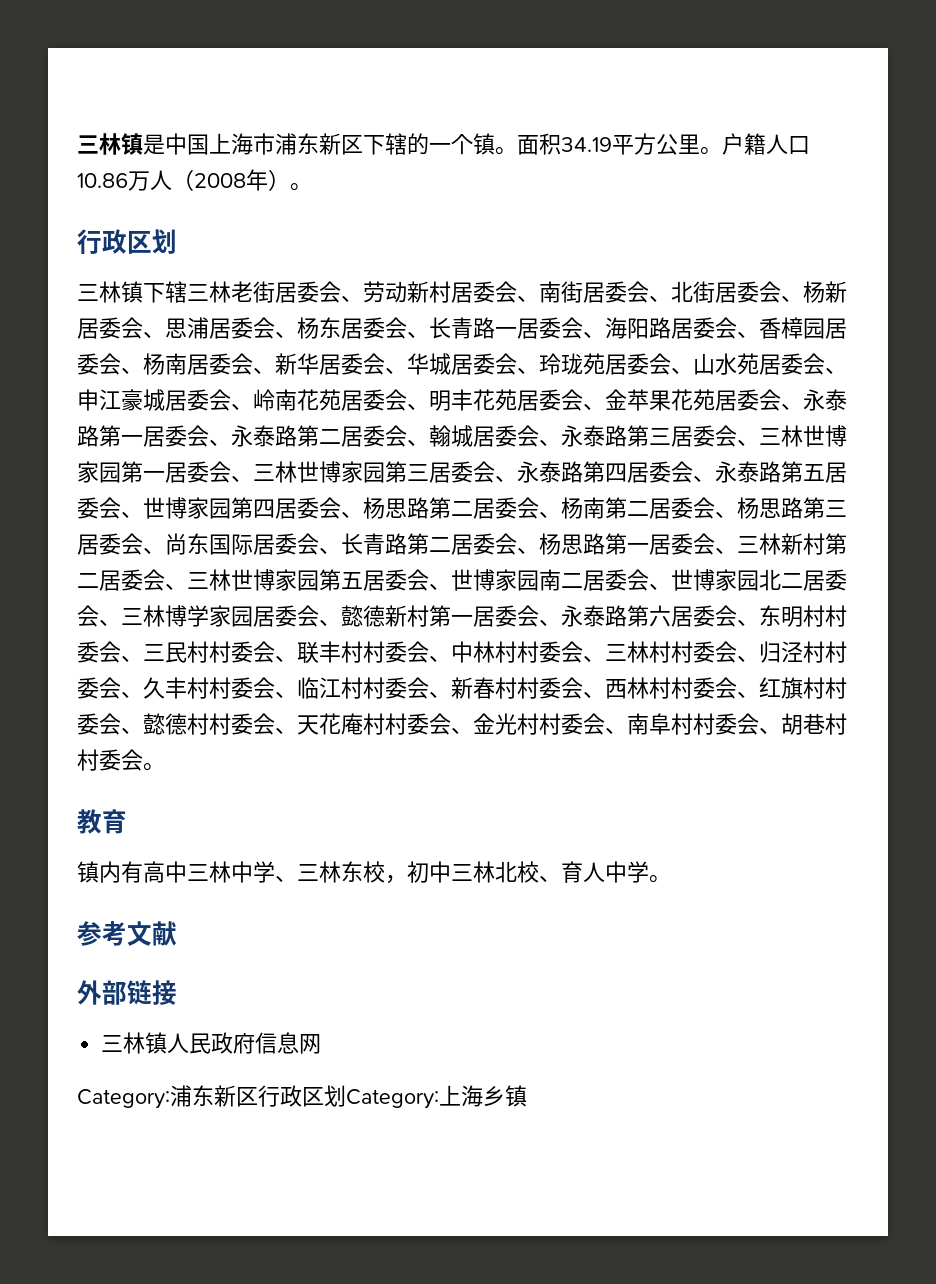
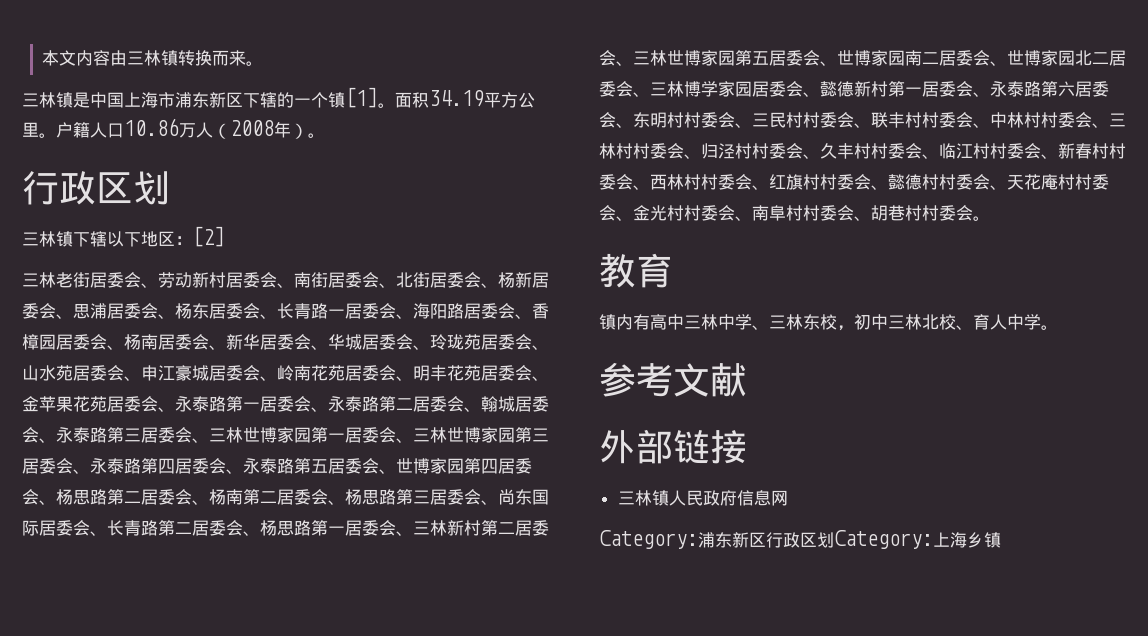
+ 本文内容由三林镇转换而来。
- 三林镇是中国上海市浦东新区下辖的一个镇。
+ 三林镇是中国上海市浦东新区下辖的一个镇[1]。
- 三林镇下辖三林老街居委会、劳动新村居委会、南街居委会、北街居委会、杨新居委会、思浦居委会、杨东居委会、长青路一居委会、海阳路居委会、香樟园居委会、杨南居委会、新华居委会、华城居委会、玲珑苑居委会、山水苑居委会、申江豪城居委会、岭南花苑居委会、明丰花苑居委会、金苹果花苑居委会、永泰路第一居委会、永泰路第二居委会、翰城居委会、永泰路第三居委会、三林世博家园第一居委会、三林世博家园第三居委会、永泰路第四居委会、永泰路第五居委会、世博家园第四居委会、杨思路第二居委会、杨南第二居委会、杨思路第三居委会、尚东国际居委会、长青路第二居委会、杨思路第一居委会、三林新村第二居委会、三林世博家园第五居委会、世博家园南二居委会、世博家园北二居委会、三林博学家园居委会、懿德新村第一居委会、永泰路第六居委会、东明村村委会、三民村村委会、联丰村村委会、中林村村委会、三林村村委会、归泾村村委会、久丰村村委会、临江村村委会、新春村村委会、西林村村委会、红旗村村委会、懿德村村委会、天花庵村村委会、金光村村委会、南阜村村委会、胡巷村村委会。
+ 三林镇下辖以下地区：[2]
+ 三林老街居委会、劳动新村居委会、南街居委会、北街居委会、杨新居委会、思浦居委会、杨东居委会、长青路一居委会、海阳路居委会、香樟园居委会、杨南居委会、新华居委会、华城居委会、玲珑苑居委会、山水苑居委会、申江豪城居委会、岭南花苑居委会、明丰花苑居委会、金苹果花苑居委会、永泰路第一居委会、永泰路第二居委会、翰城居委会、永泰路第三居委会、三林世博家园第一居委会、三林世博家园第三居委会、永泰路第四居委会、永泰路第五居委会、世博家园第四居委会、杨思路第二居委会、杨南第二居委会、杨思路第三居委会、尚东国际居委会、长青路第二居委会、杨思路第一居委会、三林新村第二居委会、三林世博家园第五居委会、世博家园南二居委会、世博家园北二居委会、三林博学家园居委会、懿德新村第一居委会、永泰路第六居委会、东明村村委会、三民村村委会、联丰村村委会、中林村村委会、三林村村委会、归泾村村委会、久丰村村委会、临江村村委会、新春村村委会、西林村村委会、红旗村村委会、懿德村村委会、天花庵村村委会、金光村村委会、南阜村村委会、胡巷村村委会。

